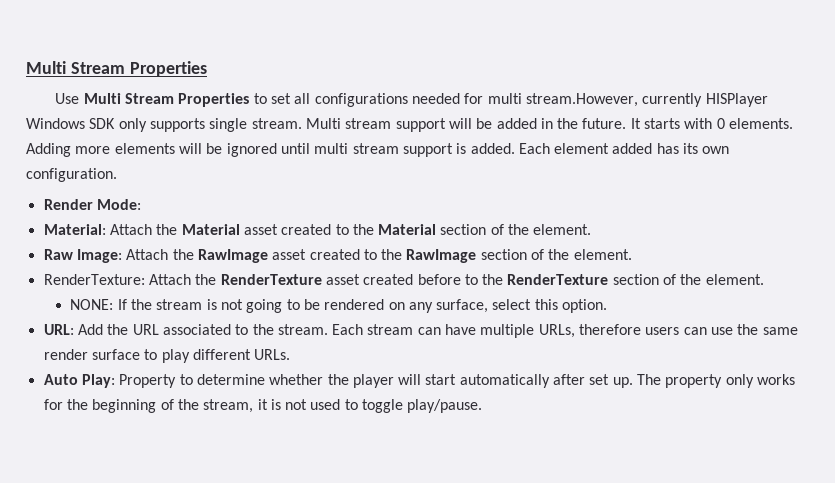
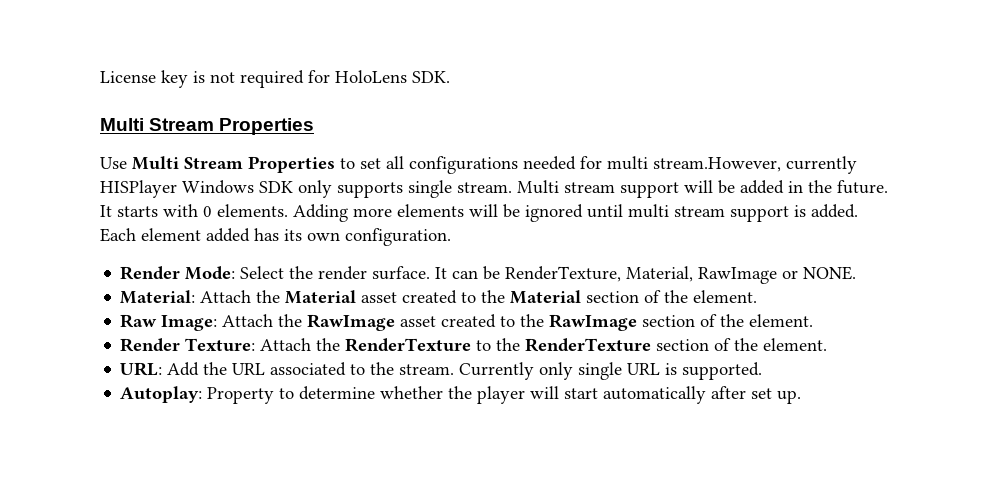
+ License key is not required for HoloLens SDK.
- Render Mode:
+ Render Mode: Select the render surface. It can be RenderTexture, Material, RawImage or NONE.
- RenderTexture: Attach the RenderTexture asset created before to the RenderTexture section of the element.
+ Render Texture: Attach the RenderTexture to the RenderTexture section of the element.
- NONE: If the stream is not going to be rendered on any surface, select this option.
- Each stream can have multiple URLs, therefore users can use the same render surface to play different URLs.
- Auto Play: Property to determine whether the player will start automatically after set up. The property only works for the beginning of the stream, it is not used to toggle play/pause.
+ Currently only single URL is supported.
+ Autoplay: Property to determine whether the player will start automatically after set up.

